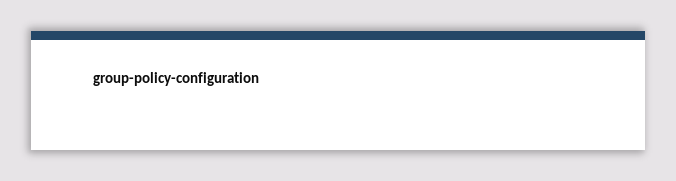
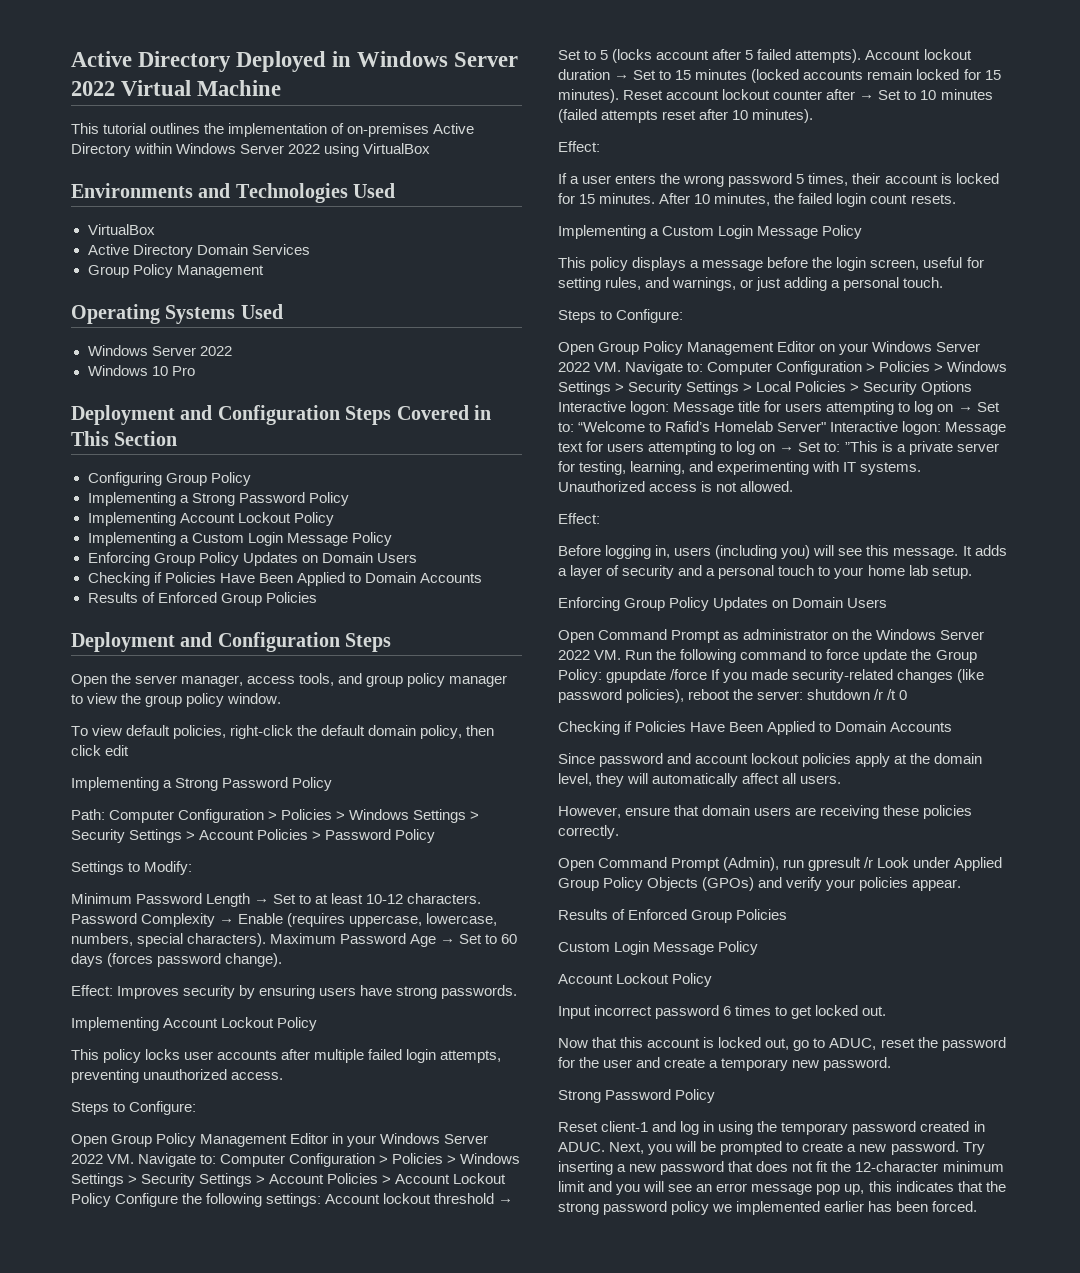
- group-policy-configuration
+ Active Directory Deployed in Windows Server 2022 Virtual Machine
+ This tutorial outlines the implementation of on-premises Active Directory within Windows Server 2022 using VirtualBox
+ Environments and Technologies Used
+ VirtualBox
+ Active Directory Domain Services
+ Group Policy Management
+ Operating Systems Used
+ Windows Server 2022
+ Windows 10 Pro
+ Deployment and Configuration Steps Covered in This Section
+ Configuring Group Policy
+ Implementing a Strong Password Policy
+ Implementing Account Lockout Policy
+ Implementing a Custom Login Message Policy
+ Enforcing Group Policy Updates on Domain Users
+ Checking if Policies Have Been Applied to Domain Accounts
+ Results of Enforced Group Policies
+ Deployment and Configuration Steps
+ Open the server manager, access tools, and group policy manager to view the group policy window.
+ To view default policies, right-click the default domain policy, then click edit
+ Implementing a Strong Password Policy
+ Path: Computer Configuration > Policies > Windows Settings > Security Settings > Account Policies > Password Policy
+ Settings to Modify:
+ Minimum Password Length → Set to at least 10-12 characters. Password Complexity → Enable (requires uppercase, lowercase, numbers, special characters). Maximum Password Age → Set to 60 days (forces password change).
+ Effect: Improves security by ensuring users have strong passwords.
+ Implementing Account Lockout Policy
+ This policy locks user accounts after multiple failed login attempts, preventing unauthorized access.
+ Steps to Configure:
+ Open Group Policy Management Editor in your Windows Server 2022 VM. Navigate to: Computer Configuration > Policies > Windows Settings > Security Settings > Account Policies > Account Lockout Policy Configure the following settings: Account lockout threshold → Set to 5 (locks account after 5 failed attempts). Account lockout duration → Set to 15 minutes (locked accounts remain locked for 15 minutes). Reset account lockout counter after → Set to 10 minutes (failed attempts reset after 10 minutes).
+ Effect:
+ If a user enters the wrong password 5 times, their account is locked for 15 minutes. After 10 minutes, the failed login count resets.
+ Implementing a Custom Login Message Policy
+ This policy displays a message before the login screen, useful for setting rules, and warnings, or just adding a personal touch.
+ Steps to Configure:
+ Open Group Policy Management Editor on your Windows Server 2022 VM. Navigate to: Computer Configuration > Policies > Windows Settings > Security Settings > Local Policies > Security Options Interactive logon: Message title for users attempting to log on → Set to: “Welcome to Rafid’s Homelab Server" Interactive logon: Message text for users attempting to log on → Set to: ”This is a private server for testing, learning, and experimenting with IT systems. Unauthorized access is not allowed.
+ Effect:
+ Before logging in, users (including you) will see this message. It adds a layer of security and a personal touch to your home lab setup.
+ Enforcing Group Policy Updates on Domain Users
+ Open Command Prompt as administrator on the Windows Server 2022 VM. Run the following command to force update the Group Policy: gpupdate /force If you made security-related changes (like password policies), reboot the server: shutdown /r /t 0
+ Checking if Policies Have Been Applied to Domain Accounts
+ Since password and account lockout policies apply at the domain level, they will automatically affect all users.
+ However, ensure that domain users are receiving these policies correctly.
+ Open Command Prompt (Admin), run gpresult /r Look under Applied Group Policy Objects (GPOs) and verify your policies appear.
+ Results of Enforced Group Policies
+ Custom Login Message Policy
+ Account Lockout Policy
+ Input incorrect password 6 times to get locked out.
+ Now that this account is locked out, go to ADUC, reset the password for the user and create a temporary new password.
+ Strong Password Policy
+ Reset client-1 and log in using the temporary password created in ADUC. Next, you will be prompted to create a new password. Try inserting a new password that does not fit the 12-character minimum limit and you will see an error message pop up, this indicates that the strong password policy we implemented earlier has been forced.

